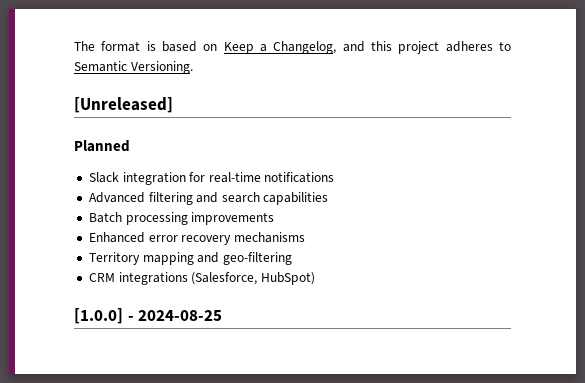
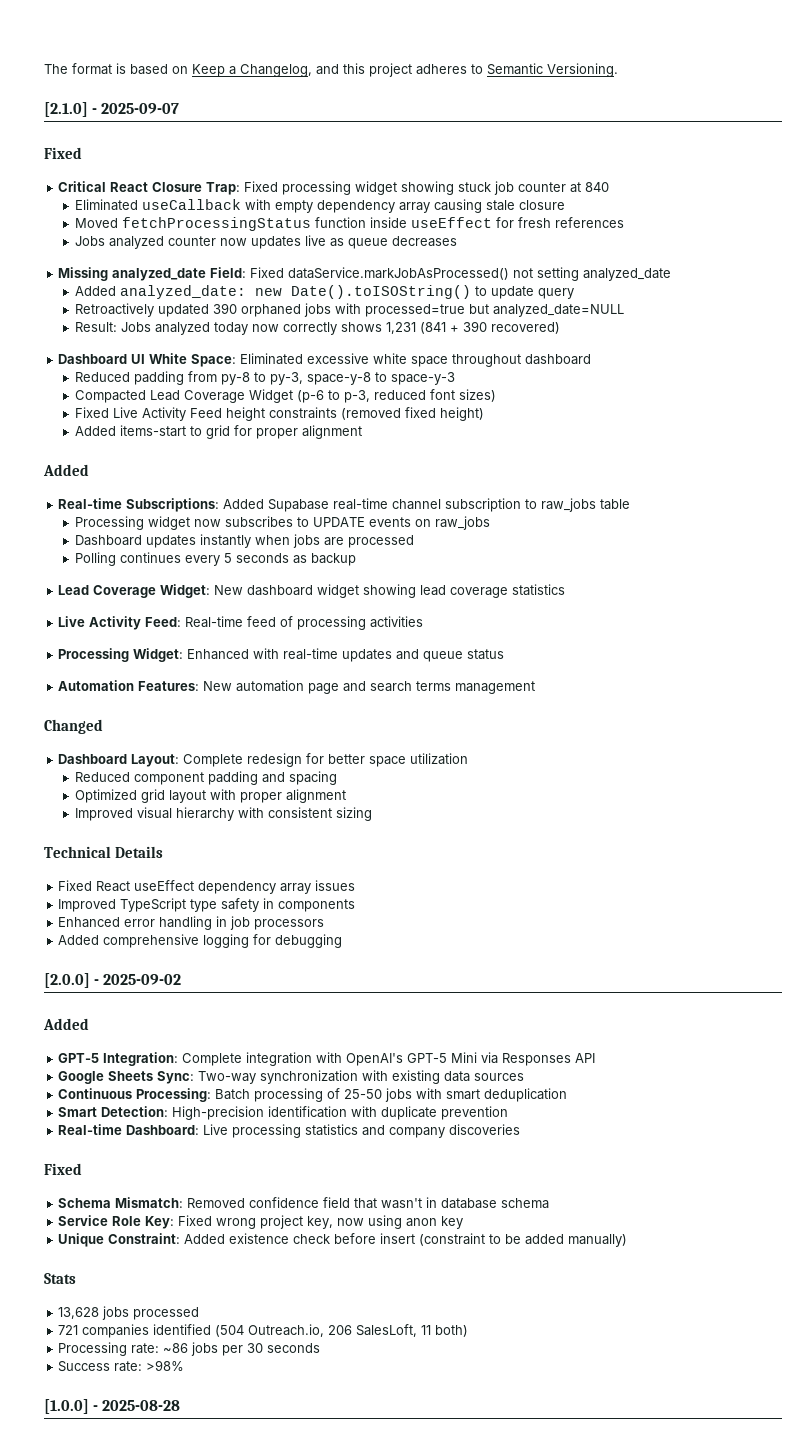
- [Unreleased]
- Planned
- Slack integration for real-time notifications
- Advanced filtering and search capabilities
- Batch processing improvements
- Enhanced error recovery mechanisms
- Territory mapping and geo-filtering
- CRM integrations (Salesforce, HubSpot)
+ [2.1.0] - 2025-09-07
+ Fixed
+ Critical React Closure Trap: Fixed processing widget showing stuck job counter at 840
+ Eliminated useCallback with empty dependency array causing stale closure
+ Moved fetchProcessingStatus function inside useEffect for fresh references
+ Jobs analyzed counter now updates live as queue decreases
+ Missing analyzed_date Field: Fixed dataService.markJobAsProcessed() not setting analyzed_date
+ Added analyzed_date: new Date().toISOString() to update query
+ Retroactively updated 390 orphaned jobs with processed=true but analyzed_date=NULL
+ Result: Jobs analyzed today now correctly shows 1,231 (841 + 390 recovered)
+ Dashboard UI White Space: Eliminated excessive white space throughout dashboard
+ Reduced padding from py-8 to py-3, space-y-8 to space-y-3
+ Compacted Lead Coverage Widget (p-6 to p-3, reduced font sizes)
+ Fixed Live Activity Feed height constraints (removed fixed height)
+ Added items-start to grid for proper alignment
+ Added
+ Real-time Subscriptions: Added Supabase real-time channel subscription to raw_jobs table
+ Processing widget now subscribes to UPDATE events on raw_jobs
+ Dashboard updates instantly when jobs are processed
+ Polling continues every 5 seconds as backup
+ Lead Coverage Widget: New dashboard widget showing lead coverage statistics
+ Live Activity Feed: Real-time feed of processing activities
+ Processing Widget: Enhanced with real-time updates and queue status
+ Automation Features: New automation page and search terms management
+ Changed
+ Dashboard Layout: Complete redesign for better space utilization
+ Reduced component padding and spacing
+ Optimized grid layout with proper alignment
+ Improved visual hierarchy with consistent sizing
+ Technical Details
+ Fixed React useEffect dependency array issues
+ Improved TypeScript type safety in components
+ Enhanced error handling in job processors
+ Added comprehensive logging for debugging
+ [2.0.0] - 2025-09-02
+ Added
+ GPT-5 Integration: Complete integration with OpenAI's GPT-5 Mini via Responses API
+ Google Sheets Sync: Two-way synchronization with existing data sources
+ Continuous Processing: Batch processing of 25-50 jobs with smart deduplication
+ Smart Detection: High-precision identification with duplicate prevention
+ Real-time Dashboard: Live processing statistics and company discoveries
+ Fixed
+ Schema Mismatch: Removed confidence field that wasn't in database schema
+ Service Role Key: Fixed wrong project key, now using anon key
+ Unique Constraint: Added existence check before insert (constraint to be added manually)
+ Stats
+ 13,628 jobs processed
+ 721 companies identified (504 Outreach.io, 206 SalesLoft, 11 both)
+ Processing rate: ~86 jobs per 30 seconds
+ Success rate: >98%
- [1.0.0] - 2024-08-25
+ [1.0.0] - 2025-08-28

